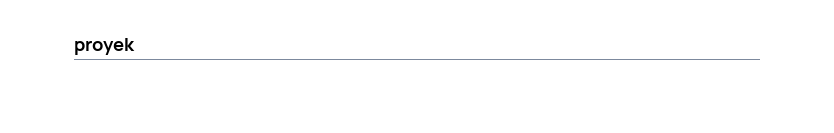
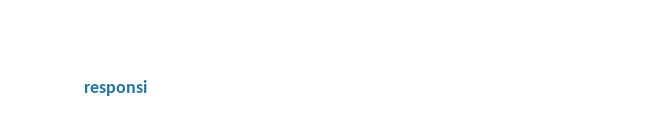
- proyek
+ responsi

